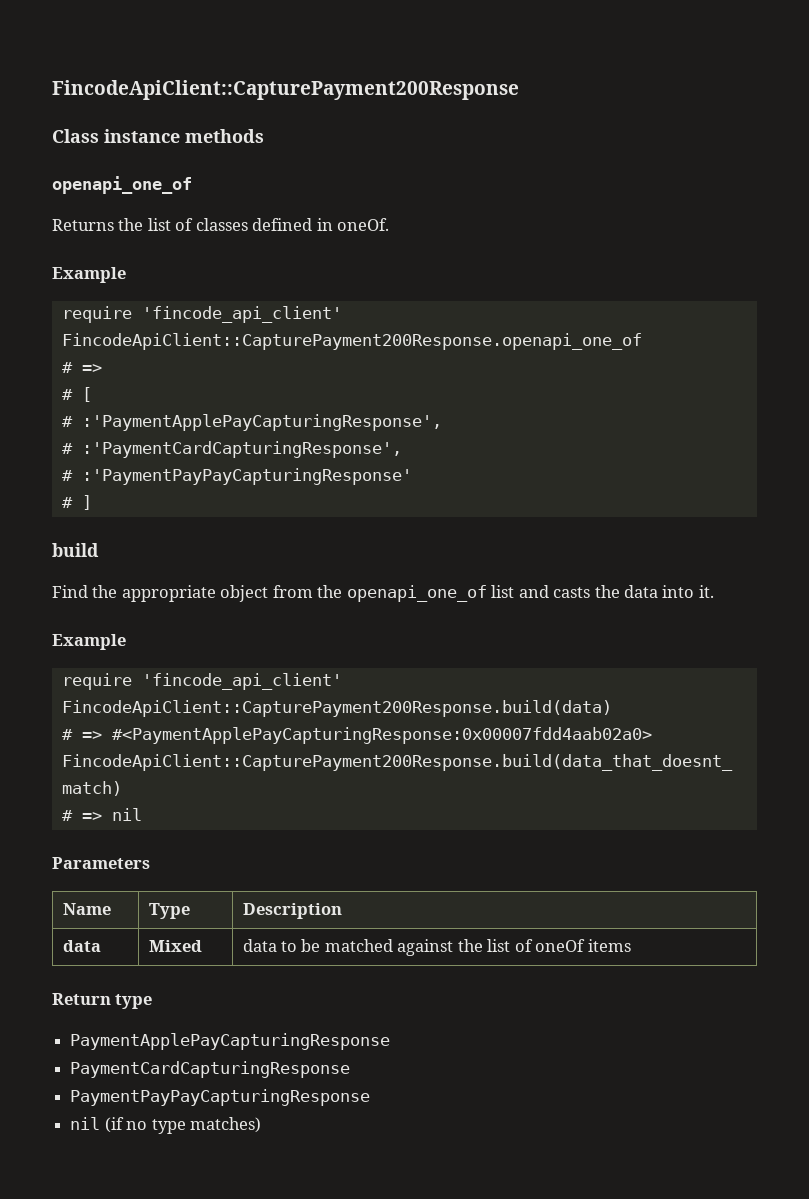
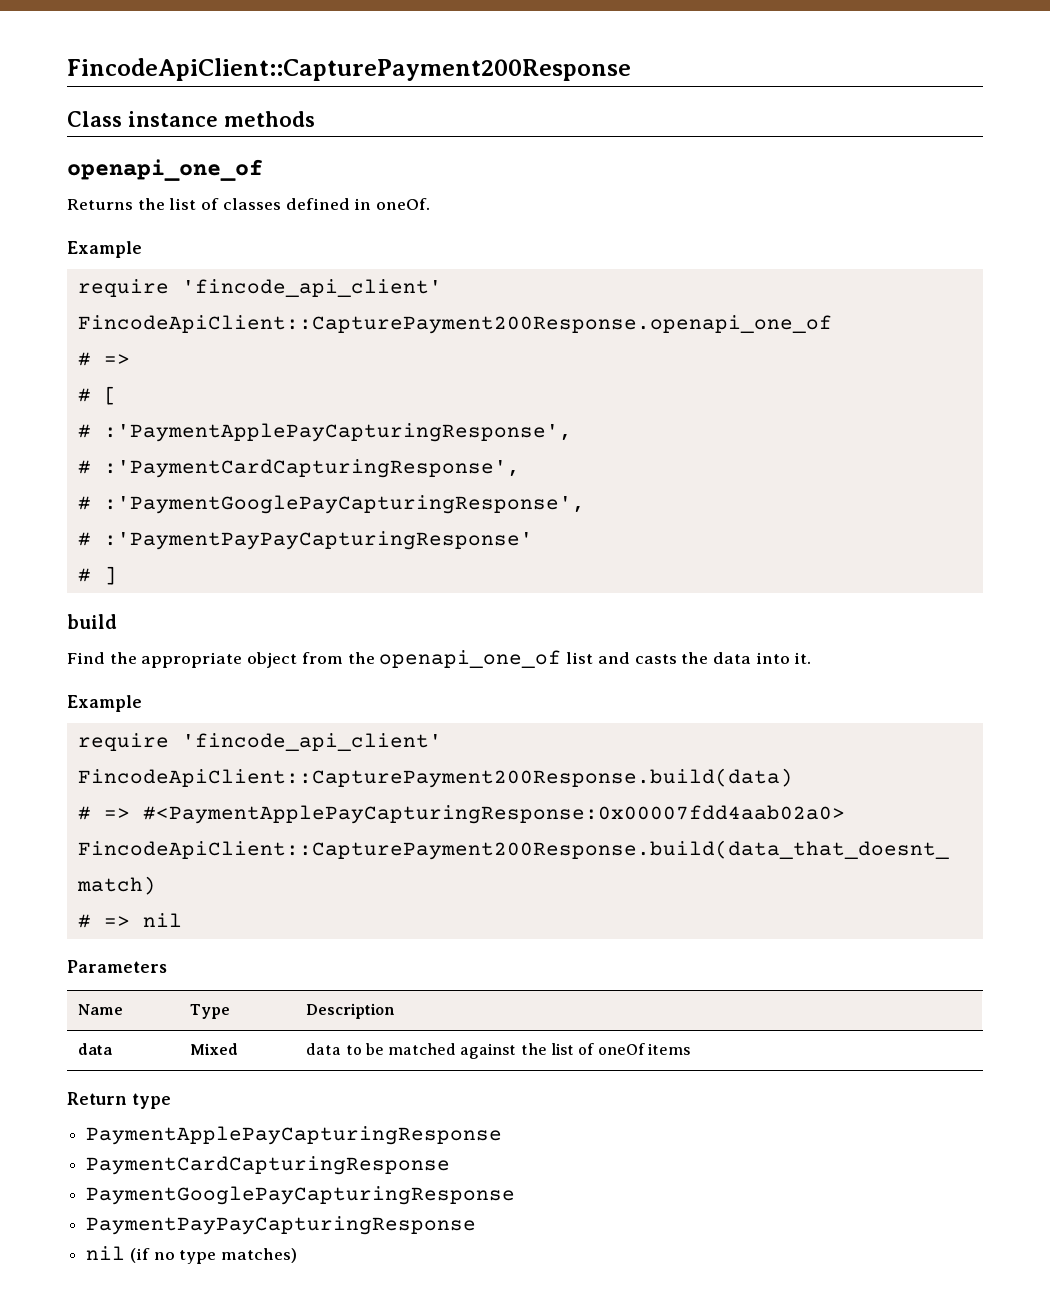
+ # :'PaymentGooglePayCapturingResponse',
+ PaymentGooglePayCapturingResponse

